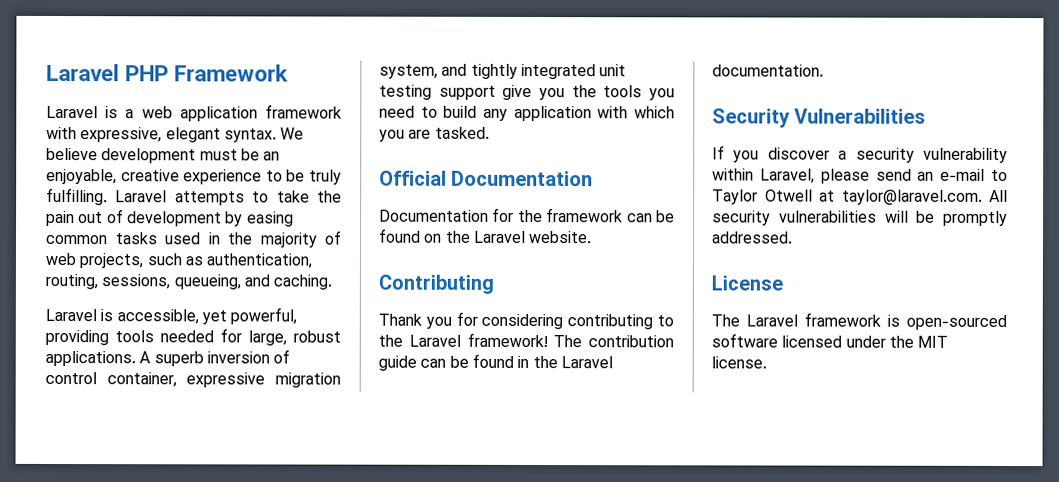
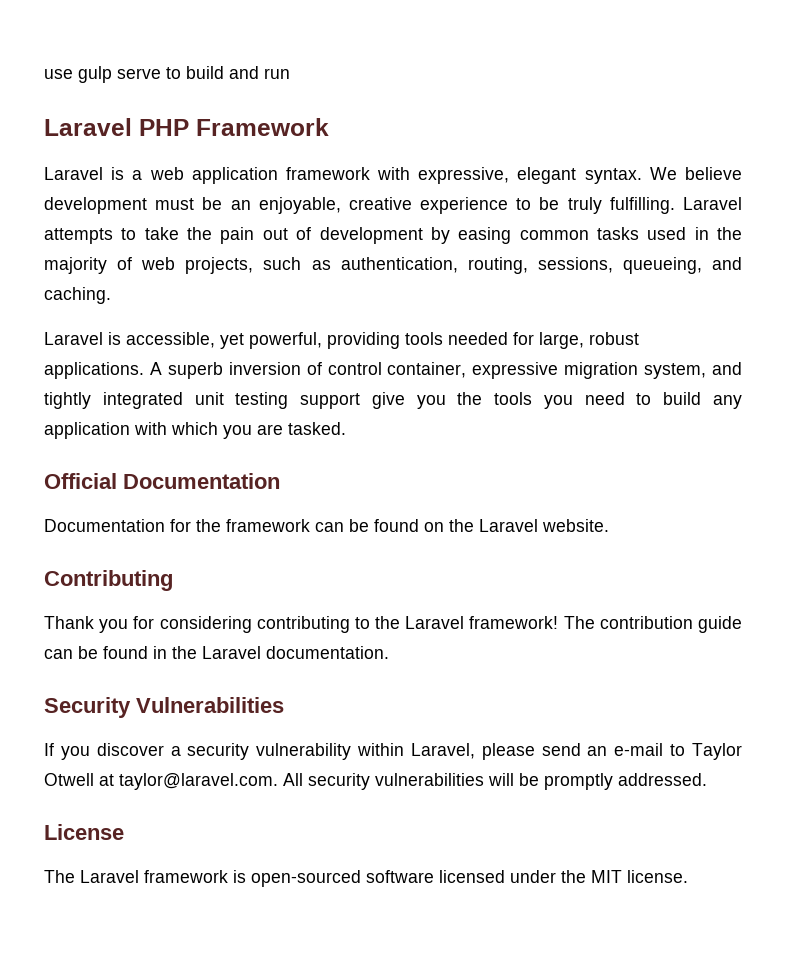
+ use gulp serve to build and run

